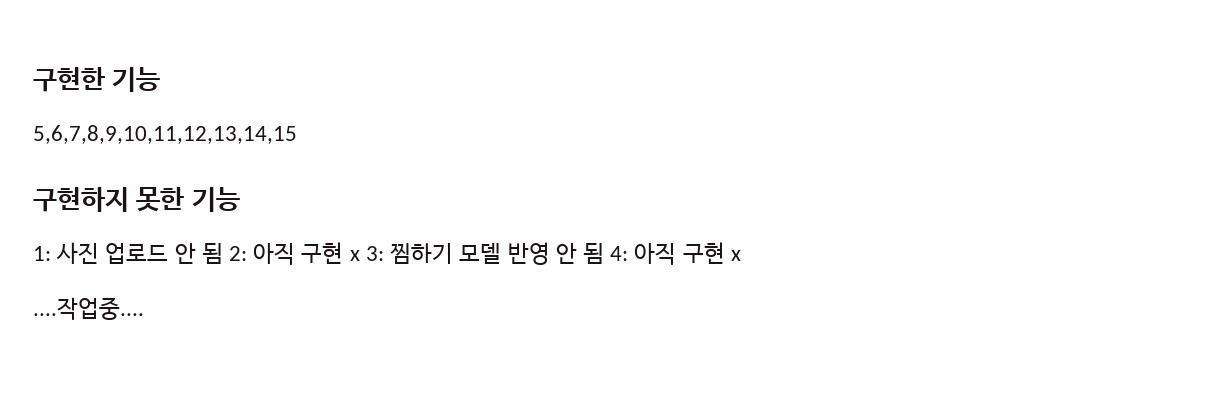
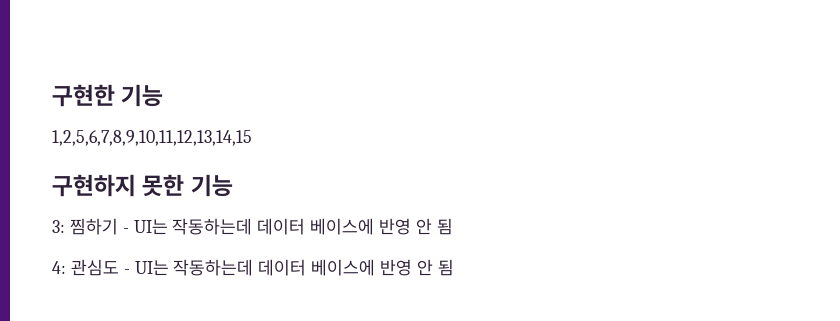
- 5,6,7,8,9,10,11,12,13,14,15
+ 1,2,5,6,7,8,9,10,11,12,13,14,15
- 1: 사진 업로드 안 됨 2: 아직 구현 x 3: 찜하기 모델 반영 안 됨 4: 아직 구현 x
- ....작업중....
+ 3: 찜하기 - UI는 작동하는데 데이터 베이스에 반영 안 됨
+ 4: 관심도 - UI는 작동하는데 데이터 베이스에 반영 안 됨

